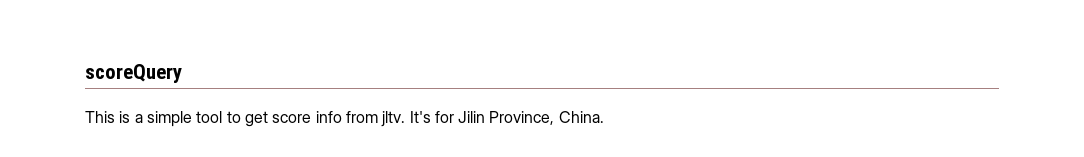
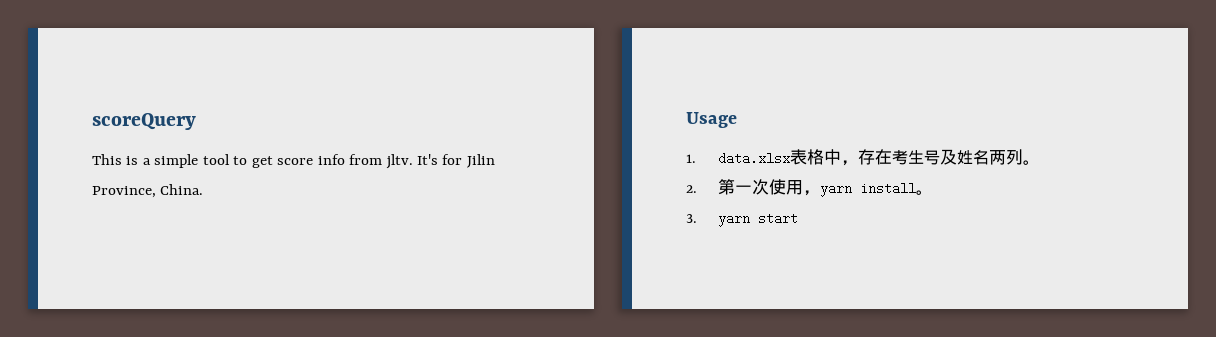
+ Usage
+ 1. data.xlsx表格中，存在考生号及姓名两列。
+ 2.第一次使用，yarn install。
+ 3. yarn start

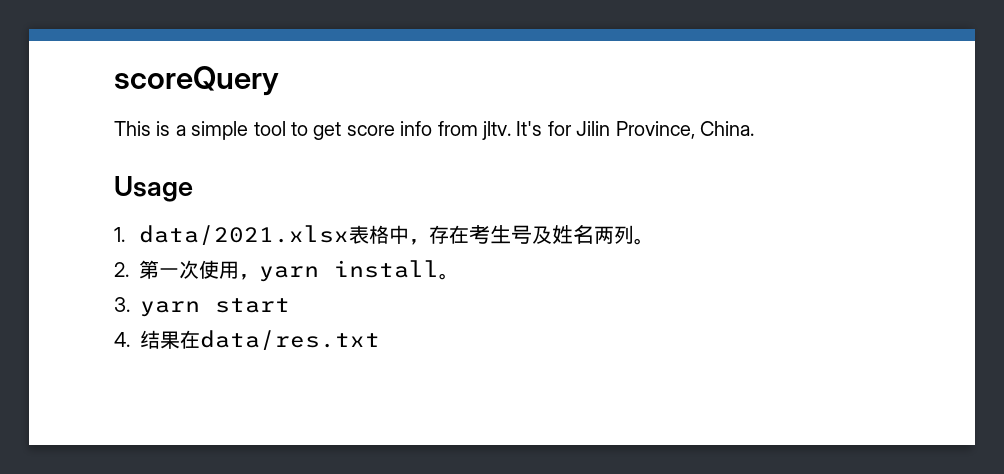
- 1. data.xlsx表格中，存在考生号及姓名两列。
+ 1. data/2021.xlsx表格中，存在考生号及姓名两列。
+ 4.结果在data/res.txt

